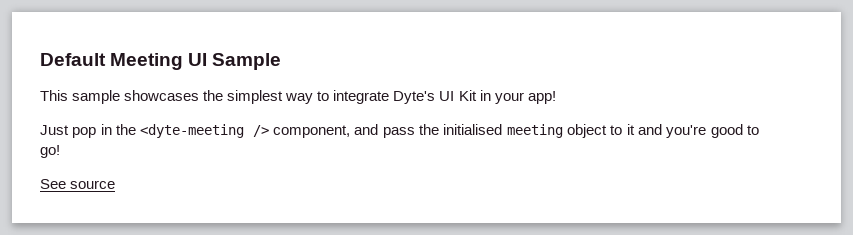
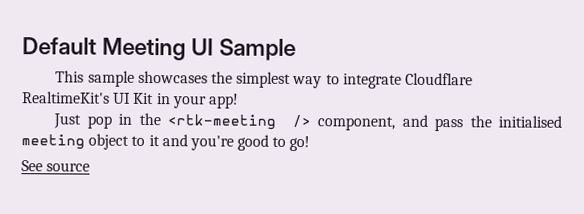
- This sample showcases the simplest way to integrate Dyte's UI Kit in your app!
+ This sample showcases the simplest way to integrate Cloudflare RealtimeKit's UI Kit in your app!
- Just pop in the <dyte-meeting /> component, and pass the initialised meeting object to it and you're good to go!
+ Just pop in the <rtk-meeting /> component, and pass the initialised meeting object to it and you're good to go!

